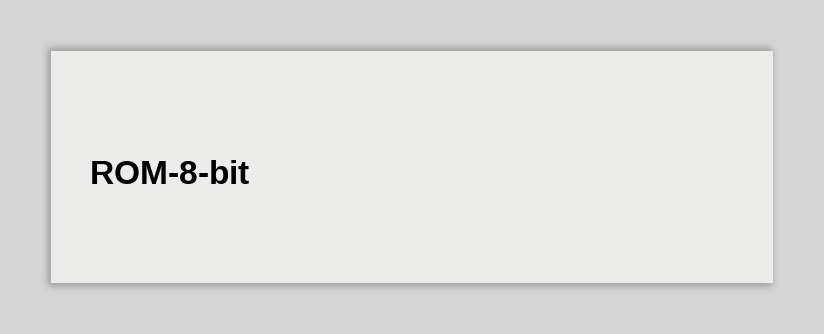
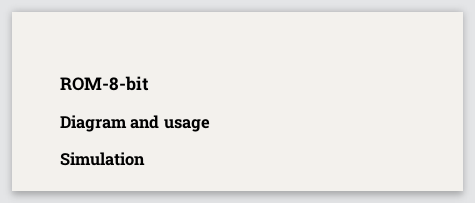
+ Diagram and usage
+ Simulation

